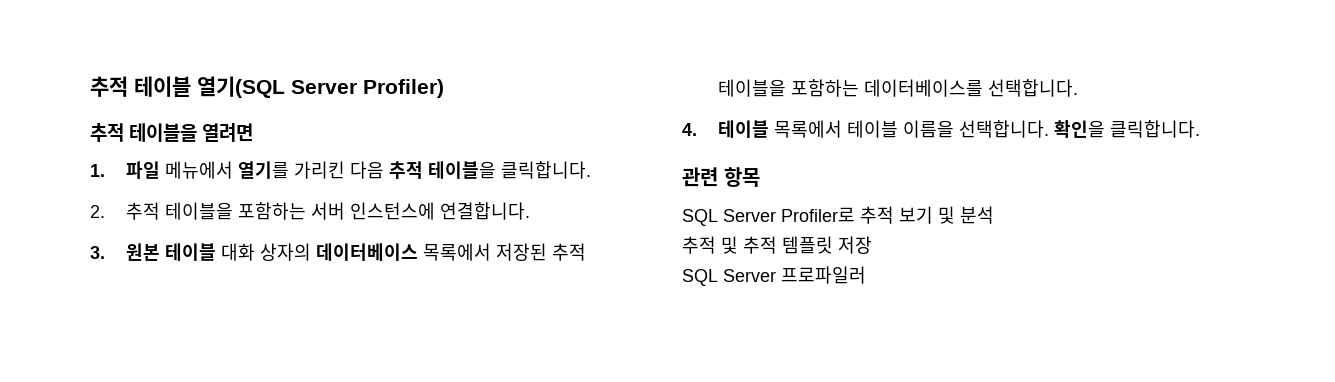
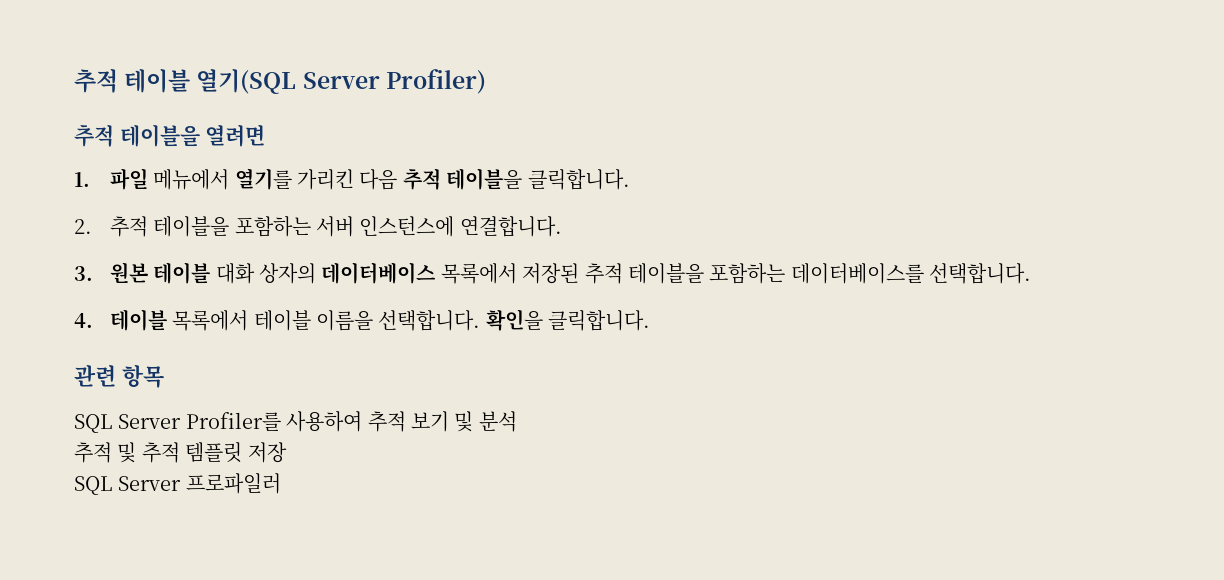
- SQL Server Profiler로 추적 보기 및 분석
+ SQL Server Profiler를 사용하여 추적 보기 및 분석

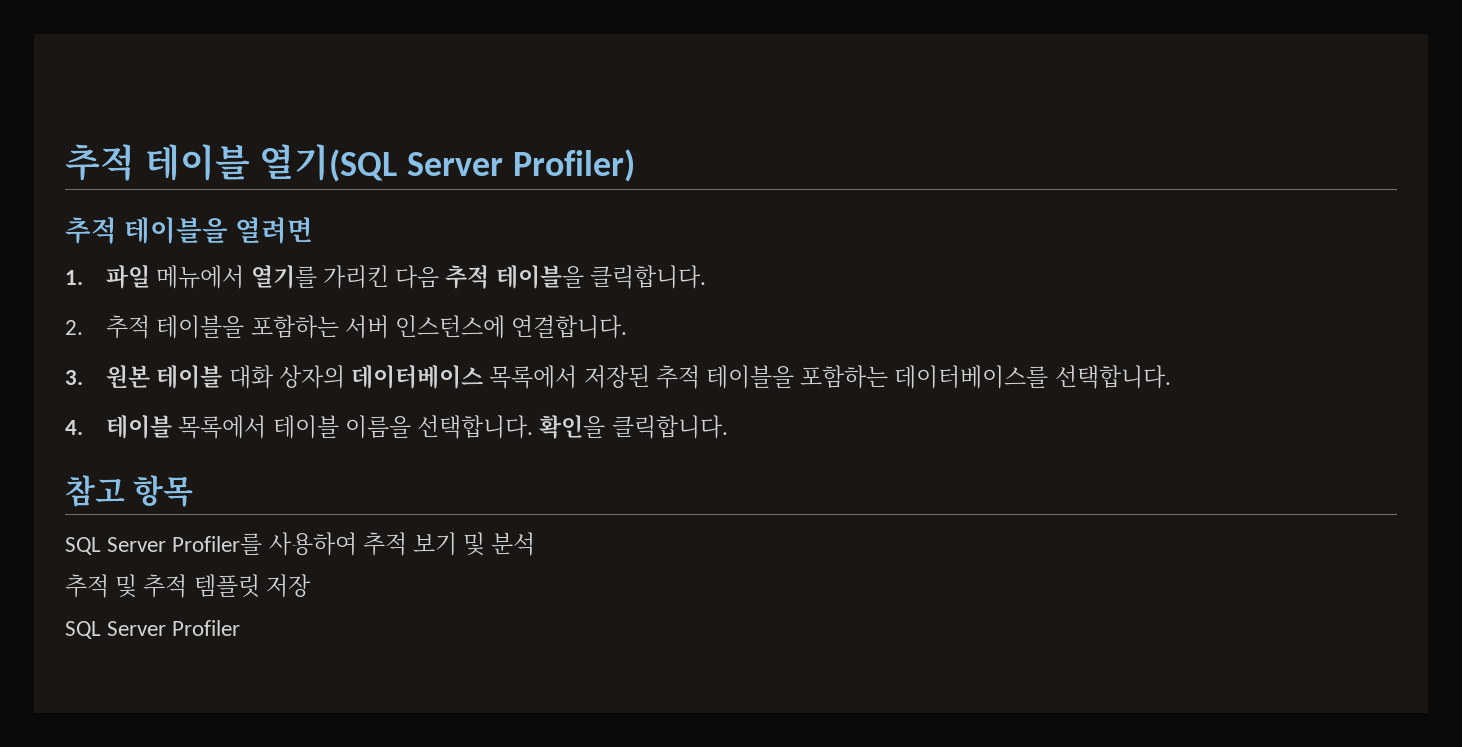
- 관련 항목
+ 참고 항목
- SQL Server 프로파일러
+ SQL Server Profiler

